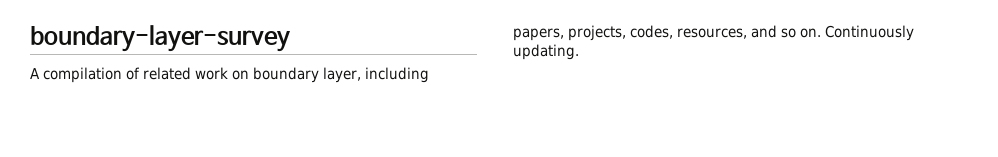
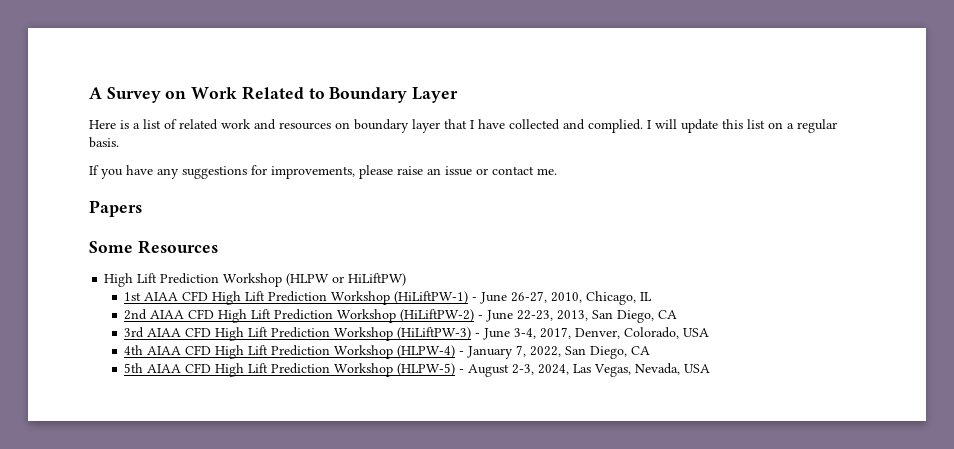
- boundary-layer-survey
- A compilation of related work on boundary layer, including papers, projects, codes, resources, and so on. Continuously updating.
+ A Survey on Work Related to Boundary Layer
+ Here is a list of related work and resources on boundary layer that I have collected and complied. I will update this list on a regular basis.
+ If you have any suggestions for improvements, please raise an issue or contact me.
+ Papers
+ Some Resources
+ High Lift Prediction Workshop (HLPW or HiLiftPW)
+ 1st AIAA CFD High Lift Prediction Workshop (HiLiftPW-1) - June 26-27, 2010, Chicago, IL
+ 2nd AIAA CFD High Lift Prediction Workshop (HiLiftPW-2) - June 22-23, 2013, San Diego, CA
+ 3rd AIAA CFD High Lift Prediction Workshop (HiLiftPW-3) - June 3-4, 2017, Denver, Colorado, USA
+ 4th AIAA CFD High Lift Prediction Workshop (HLPW-4) - January 7, 2022, San Diego, CA
+ 5th AIAA CFD High Lift Prediction Workshop (HLPW-5) - August 2-3, 2024, Las Vegas, Nevada, USA

